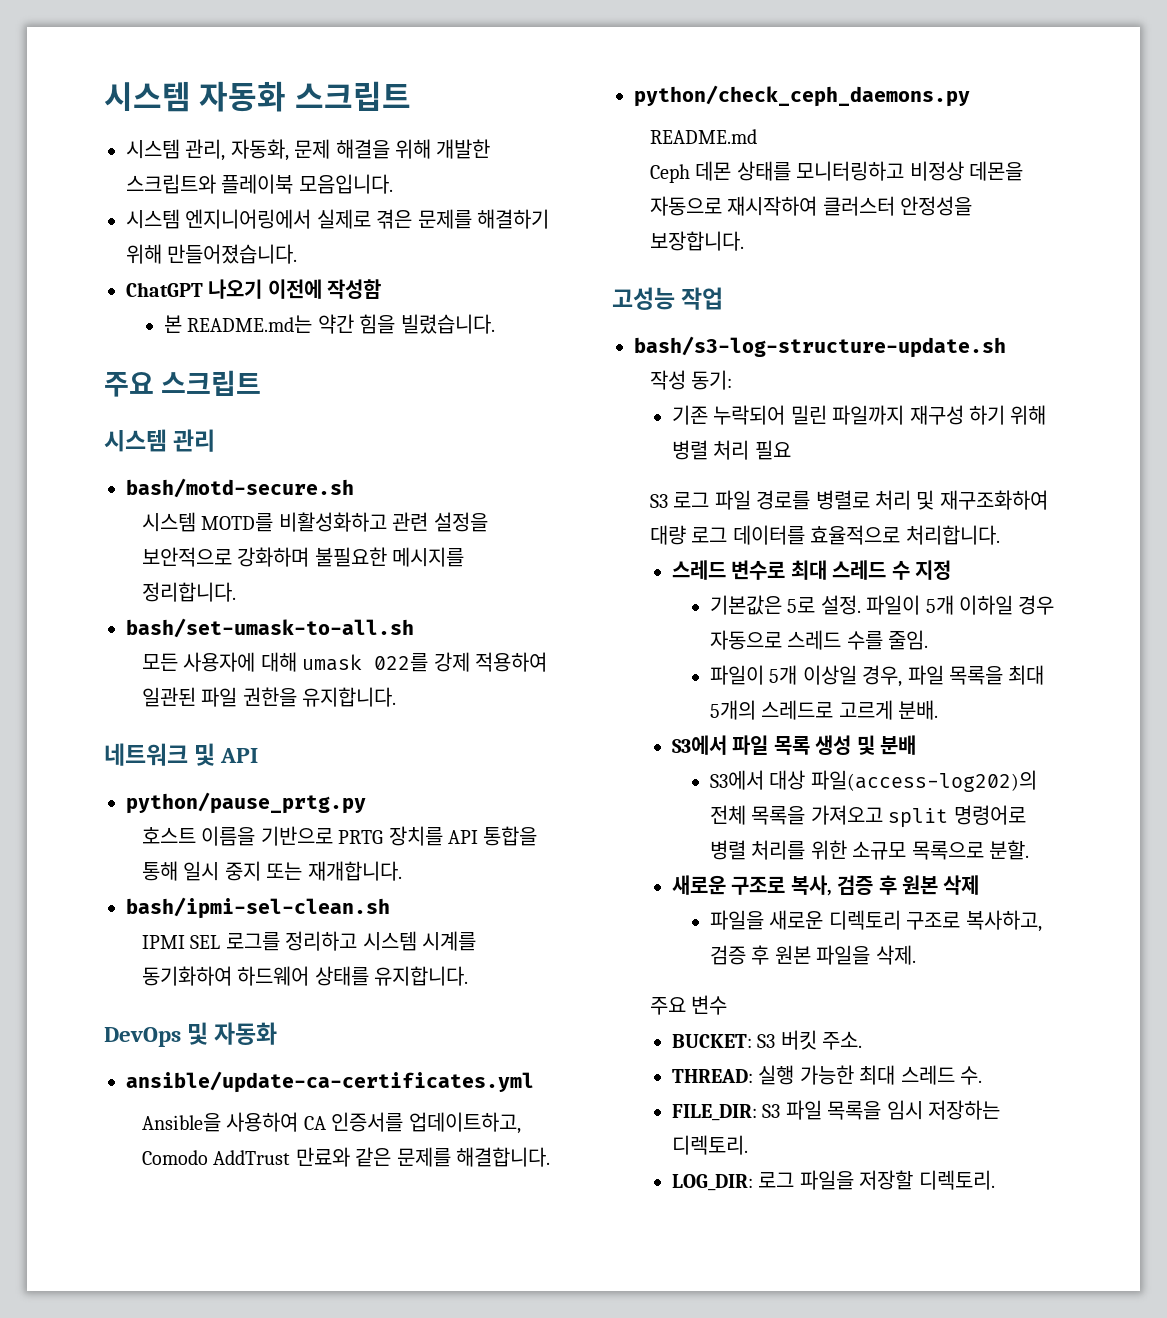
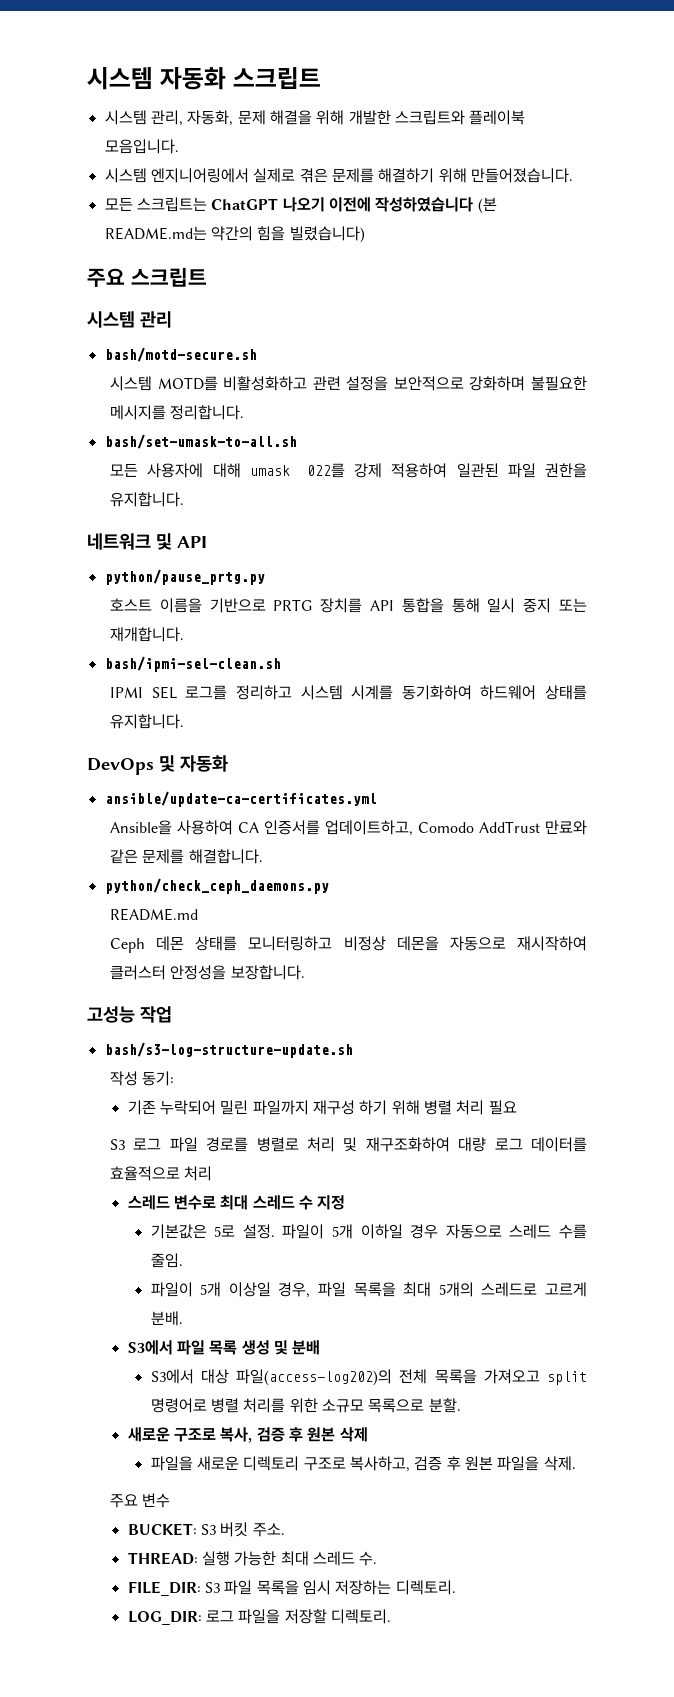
- ChatGPT 나오기 이전에 작성함
- 본 README.md는 약간 힘을 빌렸습니다.
+ 모든 스크립트는 ChatGPT 나오기 이전에 작성하였습니다 (본 README.md는 약간의 힘을 빌렸습니다)
- S3 로그 파일 경로를 병렬로 처리 및 재구조화하여 대량 로그 데이터를 효율적으로 처리합니다.
+ S3 로그 파일 경로를 병렬로 처리 및 재구조화하여 대량 로그 데이터를 효율적으로 처리

